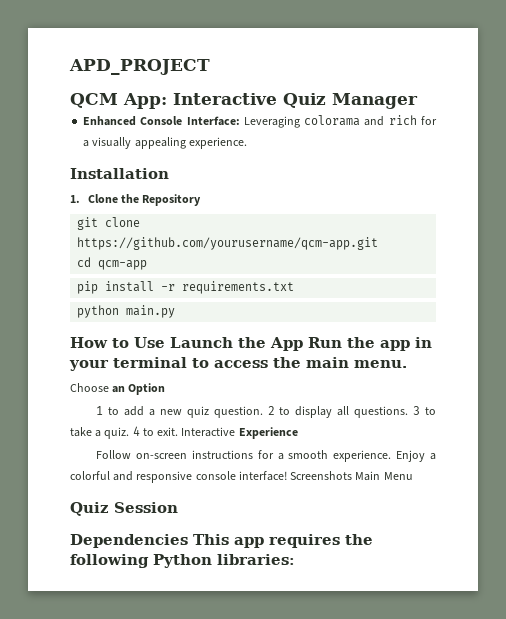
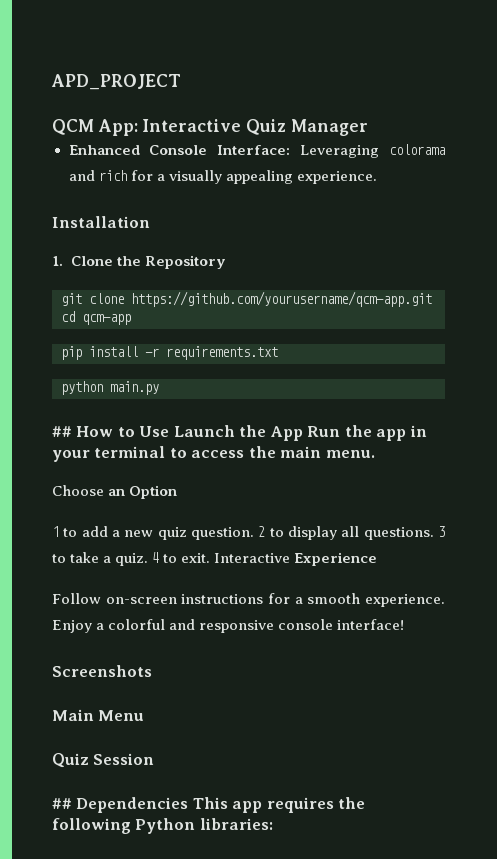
- How to Use Launch the App Run the app in your terminal to access the main menu.
+ ## How to Use Launch the App Run the app in your terminal to access the main menu.
- Enjoy a colorful and responsive console interface! Screenshots Main Menu
+ Enjoy a colorful and responsive console interface!
+ Screenshots
+ Main Menu
- Dependencies This app requires the following Python libraries:
+ ## Dependencies This app requires the following Python libraries:

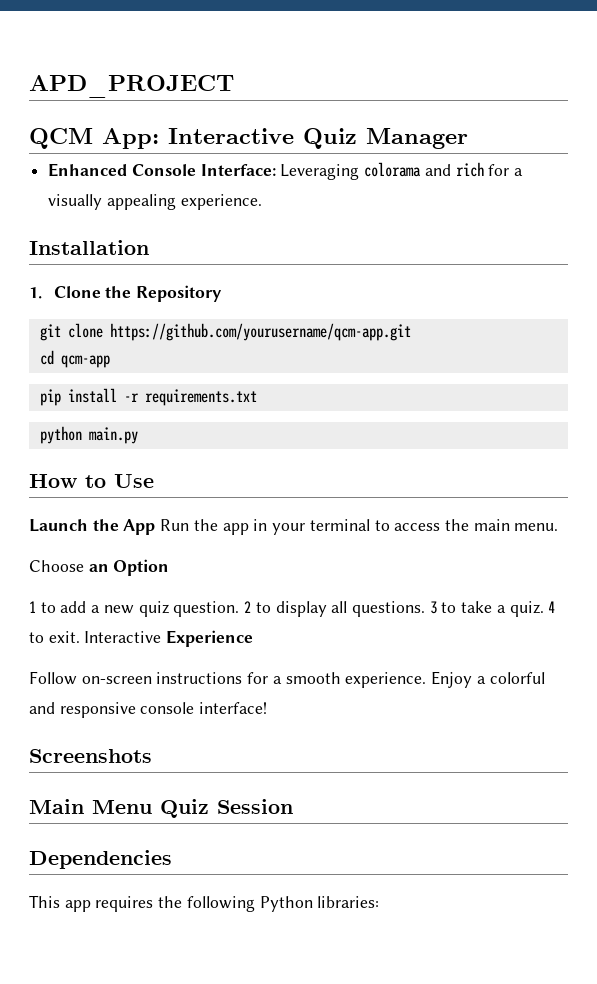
- ## How to Use Launch the App Run the app in your terminal to access the main menu.
+ How to Use
+ Launch the App Run the app in your terminal to access the main menu.
- Main Menu
- Quiz Session
+ Main Menu Quiz Session
- ## Dependencies This app requires the following Python libraries:
+ Dependencies
+ This app requires the following Python libraries:

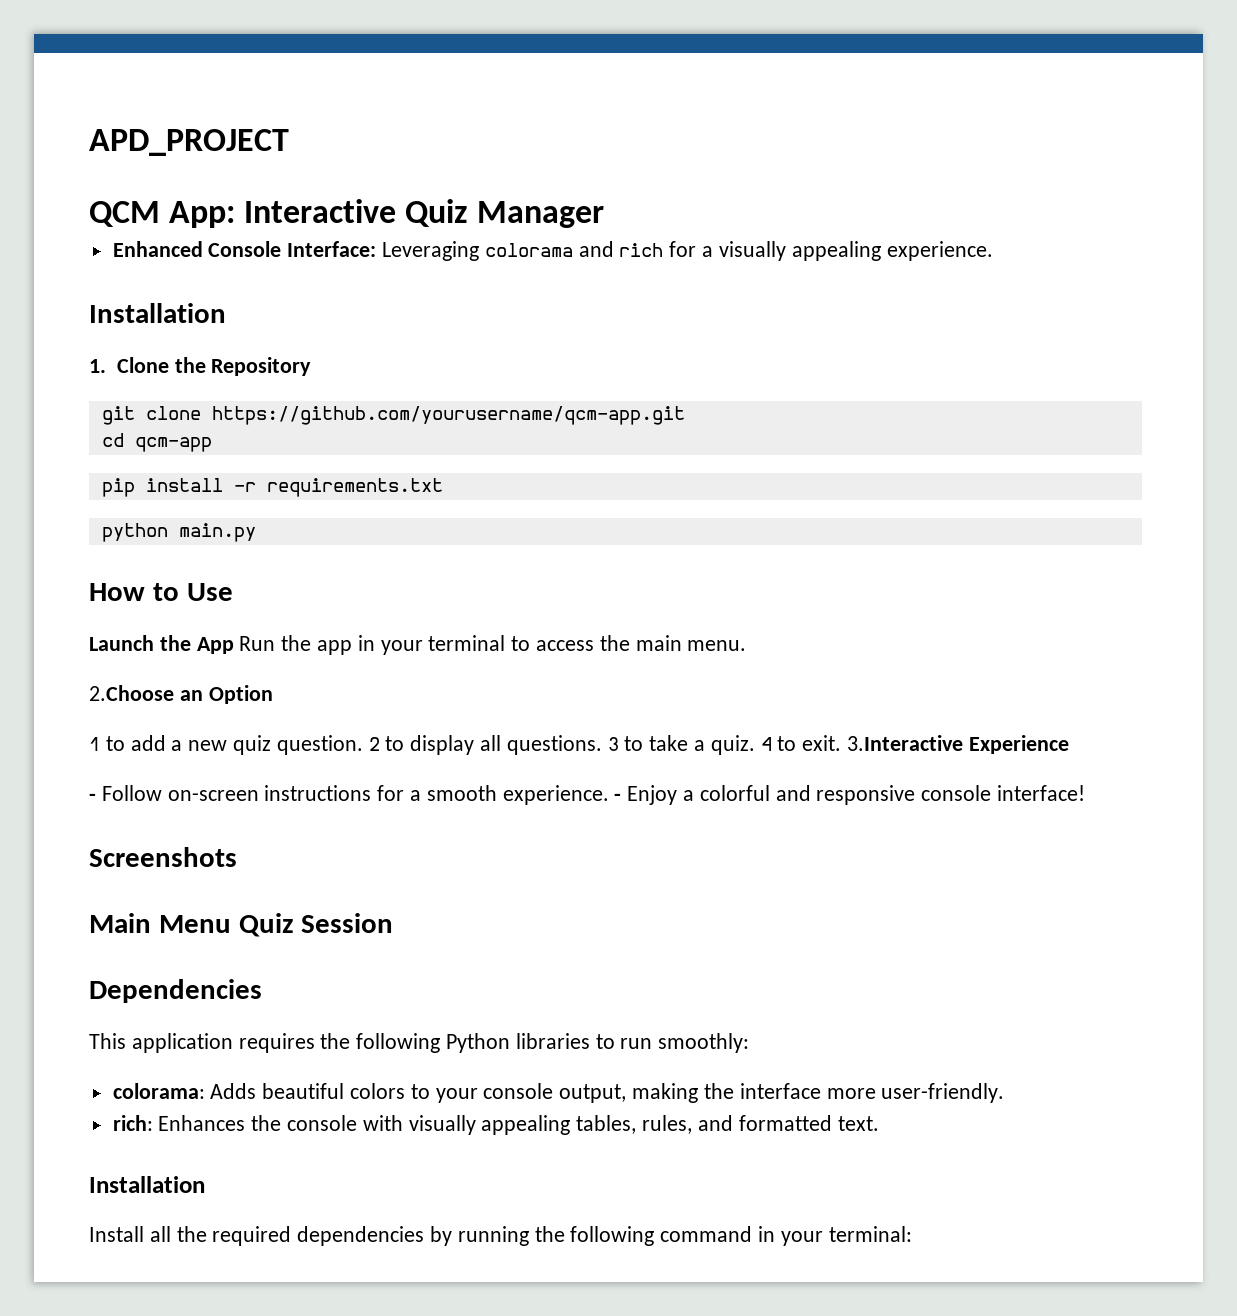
- Choose an Option
+ 2.Choose an Option
- Interactive Experience
+ 3.Interactive Experience
- Follow on-screen instructions for a smooth experience.
+ - Follow on-screen instructions for a smooth experience.
- Enjoy a colorful and responsive console interface!
+ - Enjoy a colorful and responsive console interface!
- This app requires the following Python libraries:
+ This application requires the following Python libraries to run smoothly:
+ colorama: Adds beautiful colors to your console output, making the interface more user-friendly.
+ rich: Enhances the console with visually appealing tables, rules, and formatted text.
+ Installation
+ Install all the required dependencies by running the following command in your terminal:

